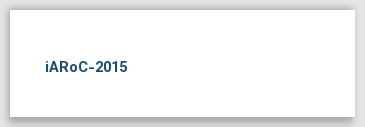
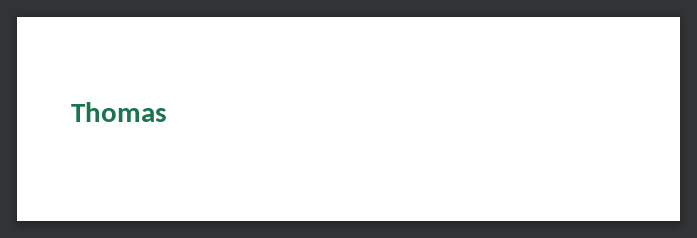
- iARoC-2015
+ Thomas

